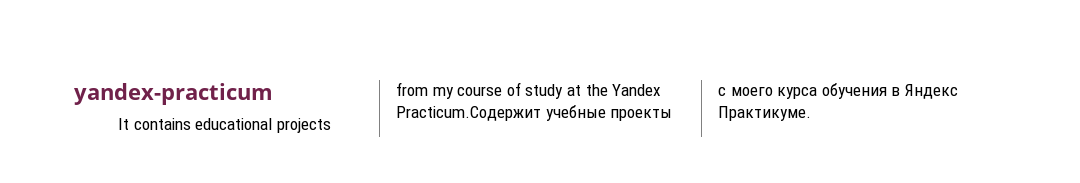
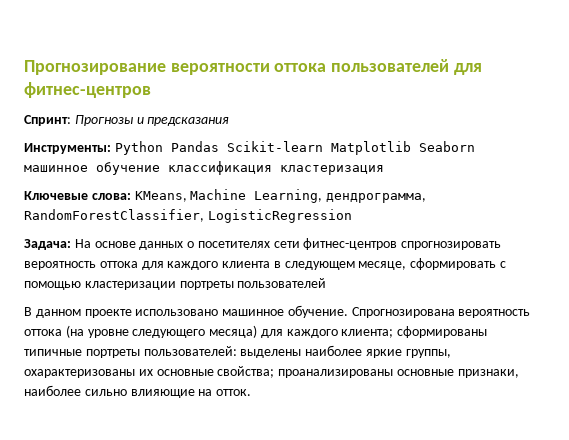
- yandex-practicum
- It contains educational projects from my course of study at the Yandex Practicum.Содержит учебные проекты с моего курса обучения в Яндекс Практикуме.
+ Прогнозирование вероятности оттока пользователей для фитнес-центров
+ Спринт: Прогнозы и предсказания
+ Инструменты: Python Pandas Scikit-learn Matplotlib Seaborn машинное обучение классификация кластеризация
+ Ключевые слова: KMeans, Machine Learning, дендрограмма, RandomForestClassifier, LogisticRegression
+ Задача: На основе данных о посетителях сети фитнес-центров спрогнозировать вероятность оттока для каждого клиента в следующем месяце, сформировать с помощью кластеризации портреты пользователей
+ В данном проекте использовано машинное обучение. Спрогнозирована вероятность оттока (на уровне следующего месяца) для каждого клиента; сформированы типичные портреты пользователей: выделены наиболее яркие группы, охарактеризованы их основные свойства; проанализированы основные признаки, наиболее сильно влияющие на отток.

